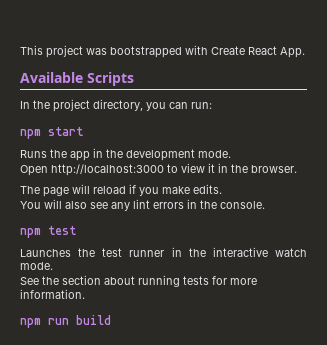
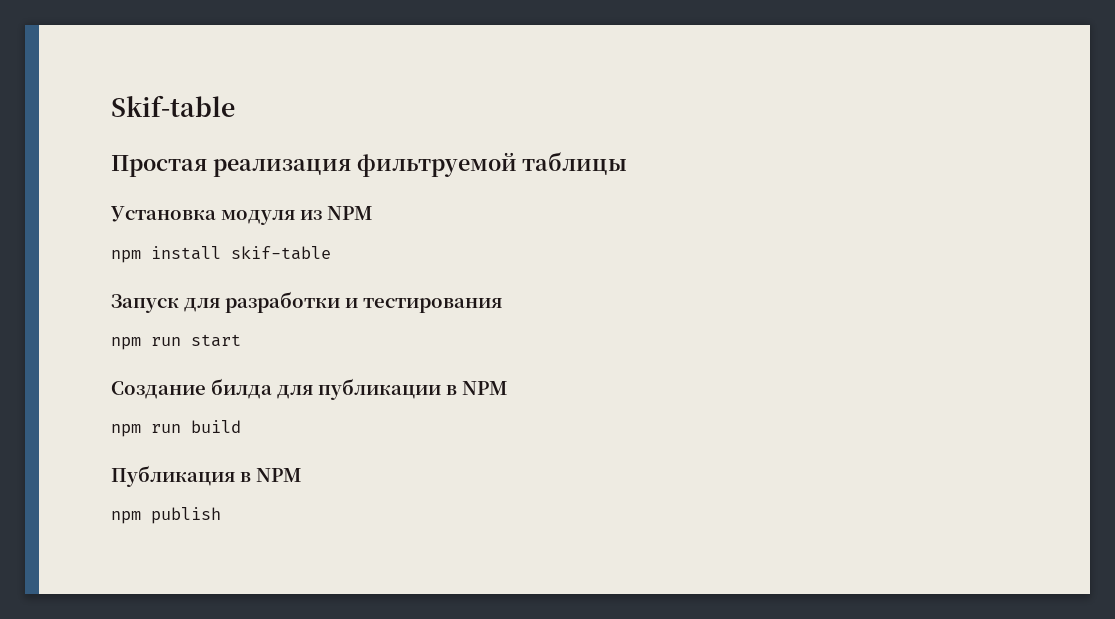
- This project was bootstrapped with Create React App.
- Available Scripts
- In the project directory, you can run:
- npm start
- Runs the app in the development mode.
- Open http://localhost:3000 to view it in the browser.
- The page will reload if you make edits.
- You will also see any lint errors in the console.
- npm test
- Launches the test runner in the interactive watch mode.
- See the section about running tests for more information.
+ Skif-table
+ Простая реализация фильтруемой таблицы
+ Установка модуля из NPM
+ npm install skif-table
+ Запуск для разработки и тестирования
+ npm run start
+ Создание билда для публикации в NPM
  npm run build
+ Публикация в NPM
+ npm publish

